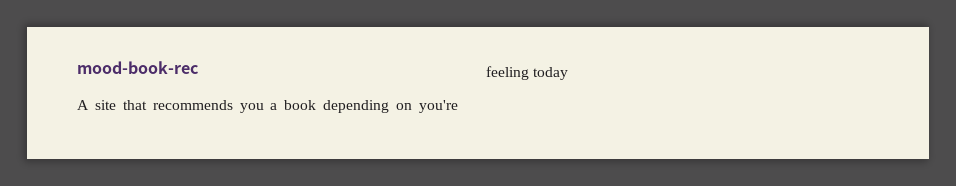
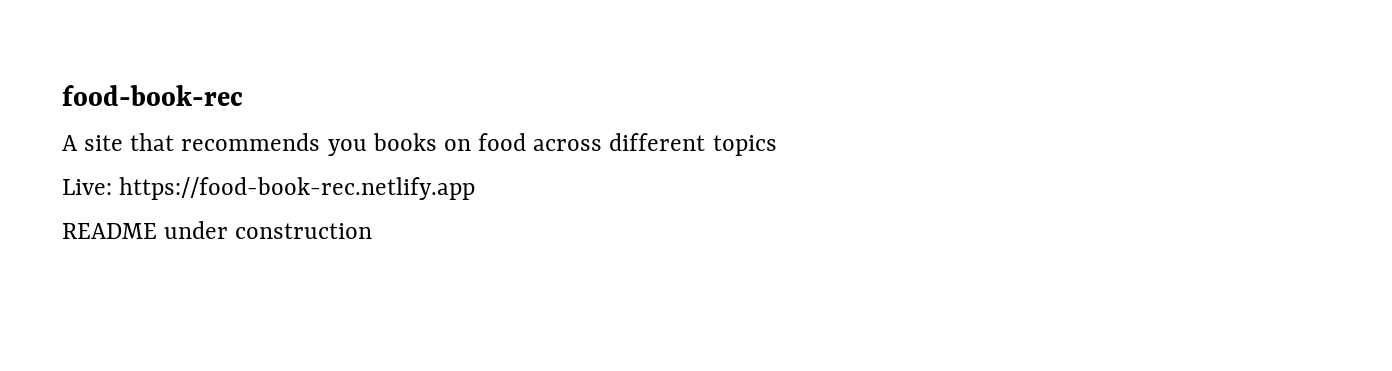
- mood-book-rec
+ food-book-rec
- A site that recommends you a book depending on you're feeling today
+ A site that recommends you books on food across different topics
+ Live: https://food-book-rec.netlify.app
+ README under construction

